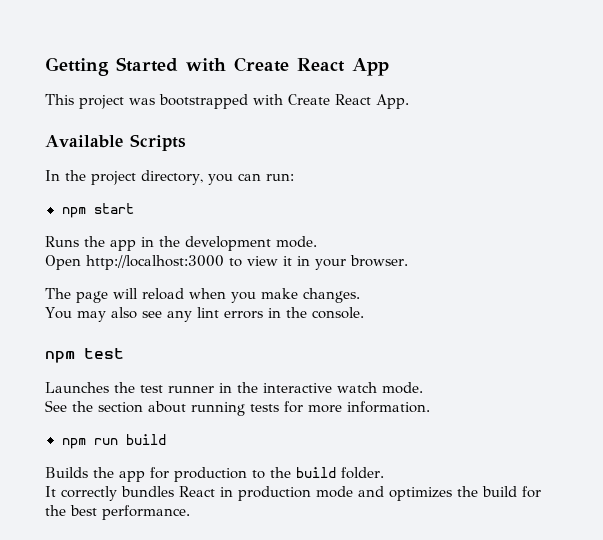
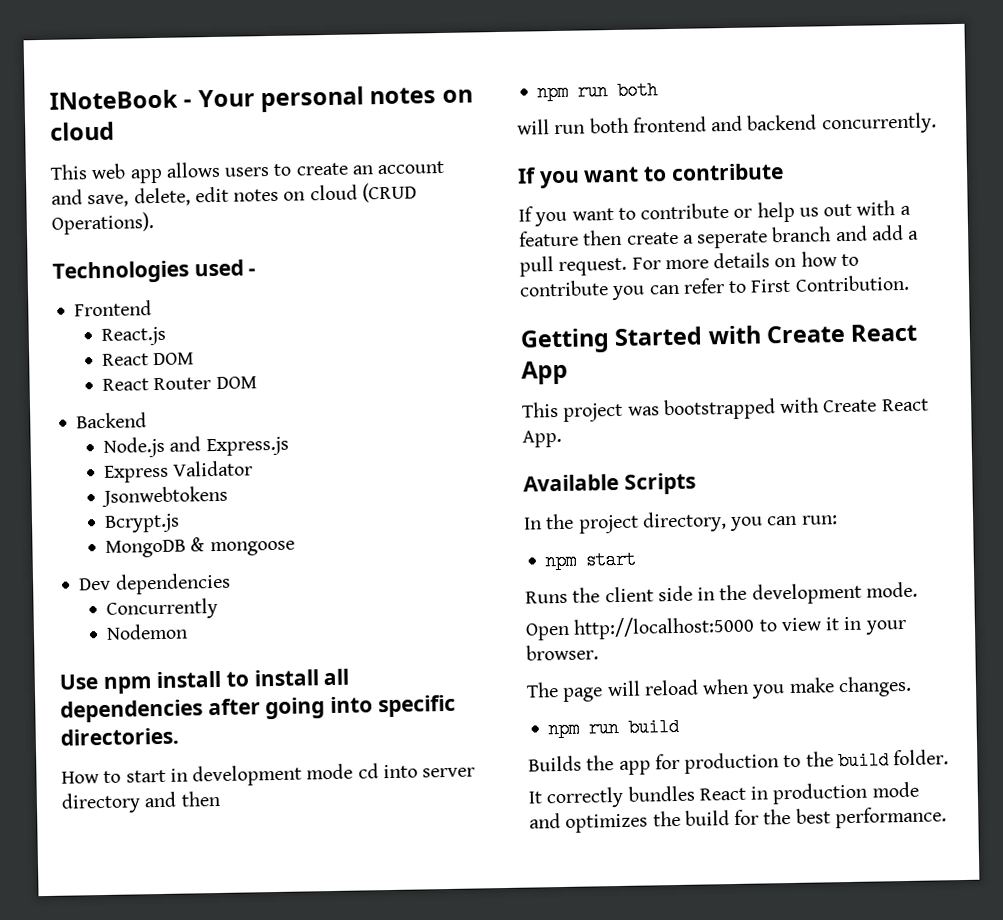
+ INoteBook - Your personal notes on cloud
+ This web app allows users to create an account and save, delete, edit notes on cloud (CRUD Operations).
+ Technologies used -
+ Frontend
+ React.js
+ React DOM
+ React Router DOM
+ Backend
+ Node.js and Express.js
+ Express Validator
+ Jsonwebtokens
+ Bcrypt.js
+ MongoDB & mongoose
+ Dev dependencies
+ Concurrently
+ Nodemon
+ Use npm install to install all dependencies after going into specific directories.
+ How to start in development mode cd into server directory and then
+ npm run both
+ will run both frontend and backend concurrently.
+ If you want to contribute
+ If you want to contribute or help us out with a feature then create a seperate branch and add a pull request. For more details on how to contribute you can refer to First Contribution.
- Runs the app in the development mode.
+ Runs the client side in the development mode.
- Open http://localhost:3000 to view it in your browser.
+ Open http://localhost:5000 to view it in your browser.
- You may also see any lint errors in the console.
- npm test
- Launches the test runner in the interactive watch mode.
- See the section about running tests for more information.

